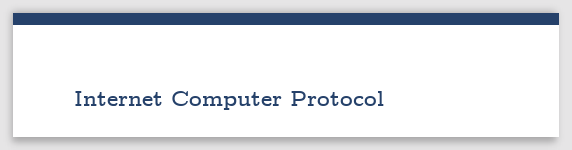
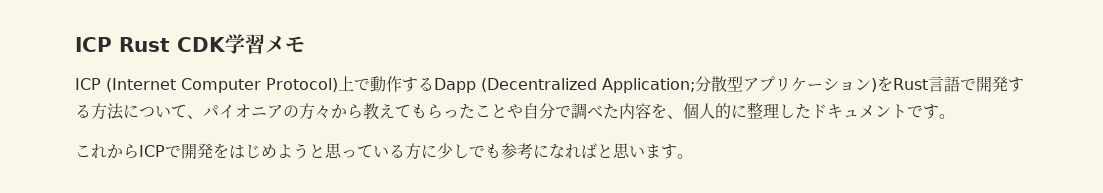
- Internet Computer Protocol
+ ICP Rust CDK学習メモ
+ ICP (Internet Computer Protocol)上で動作するDapp (Decentralized Application;分散型アプリケーション)をRust言語で開発する方法について、パイオニアの方々から教えてもらったことや自分で調べた内容を、個人的に整理したドキュメントです。
+ これからICPで開発をはじめようと思っている方に少しでも参考になればと思います。

